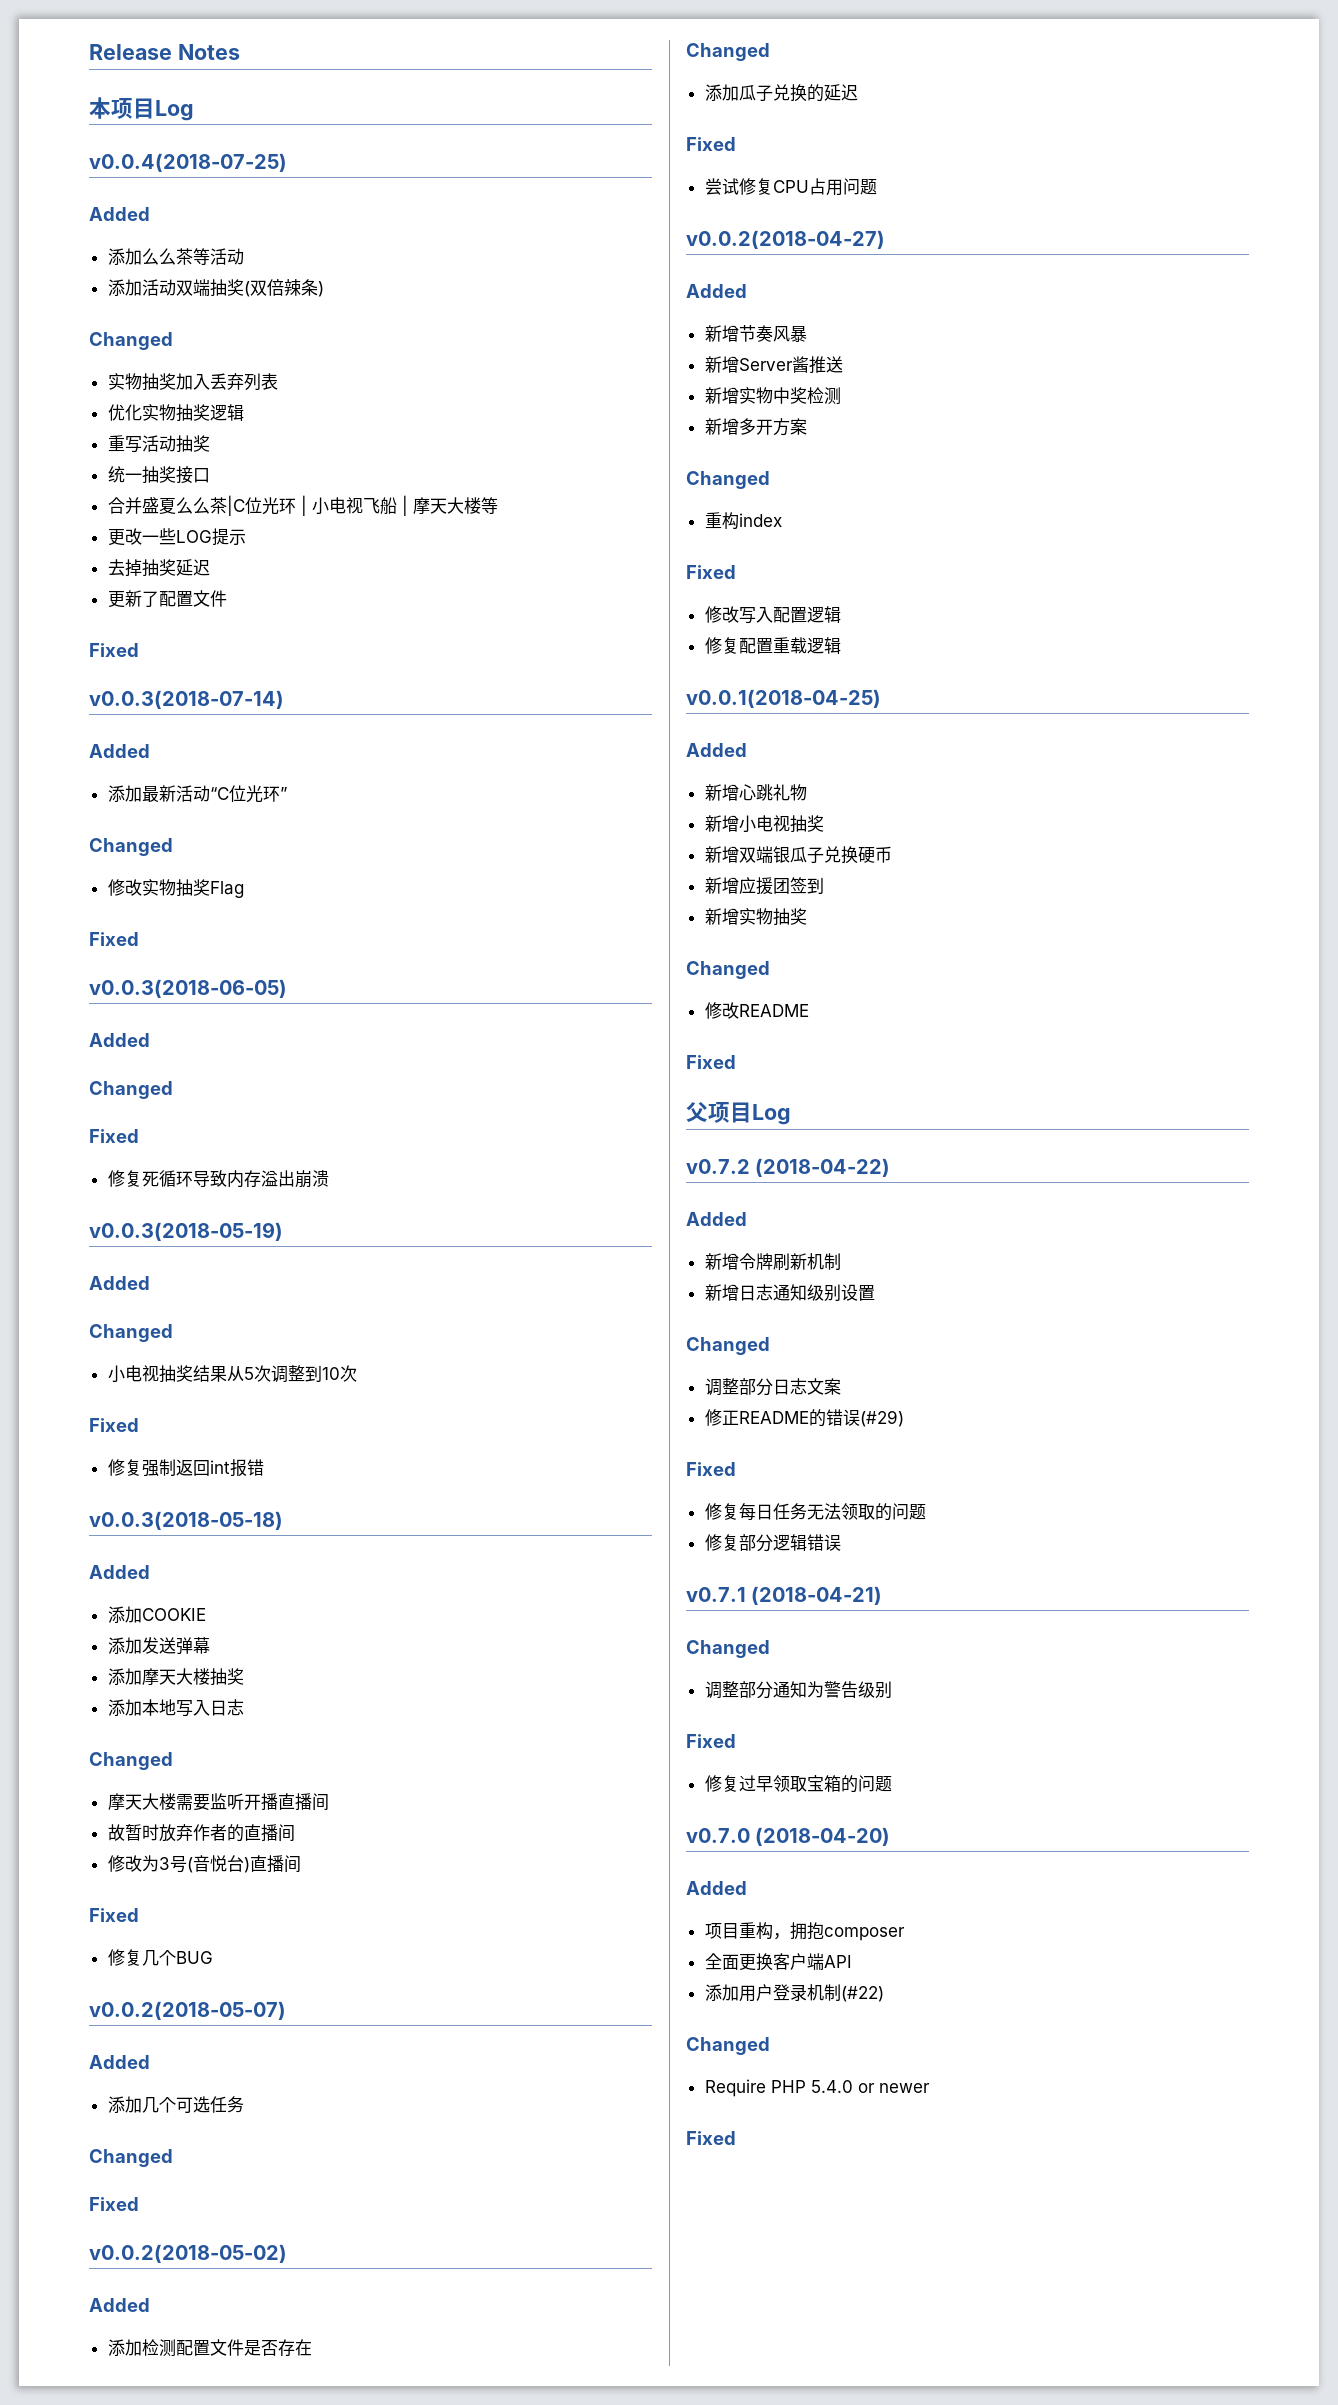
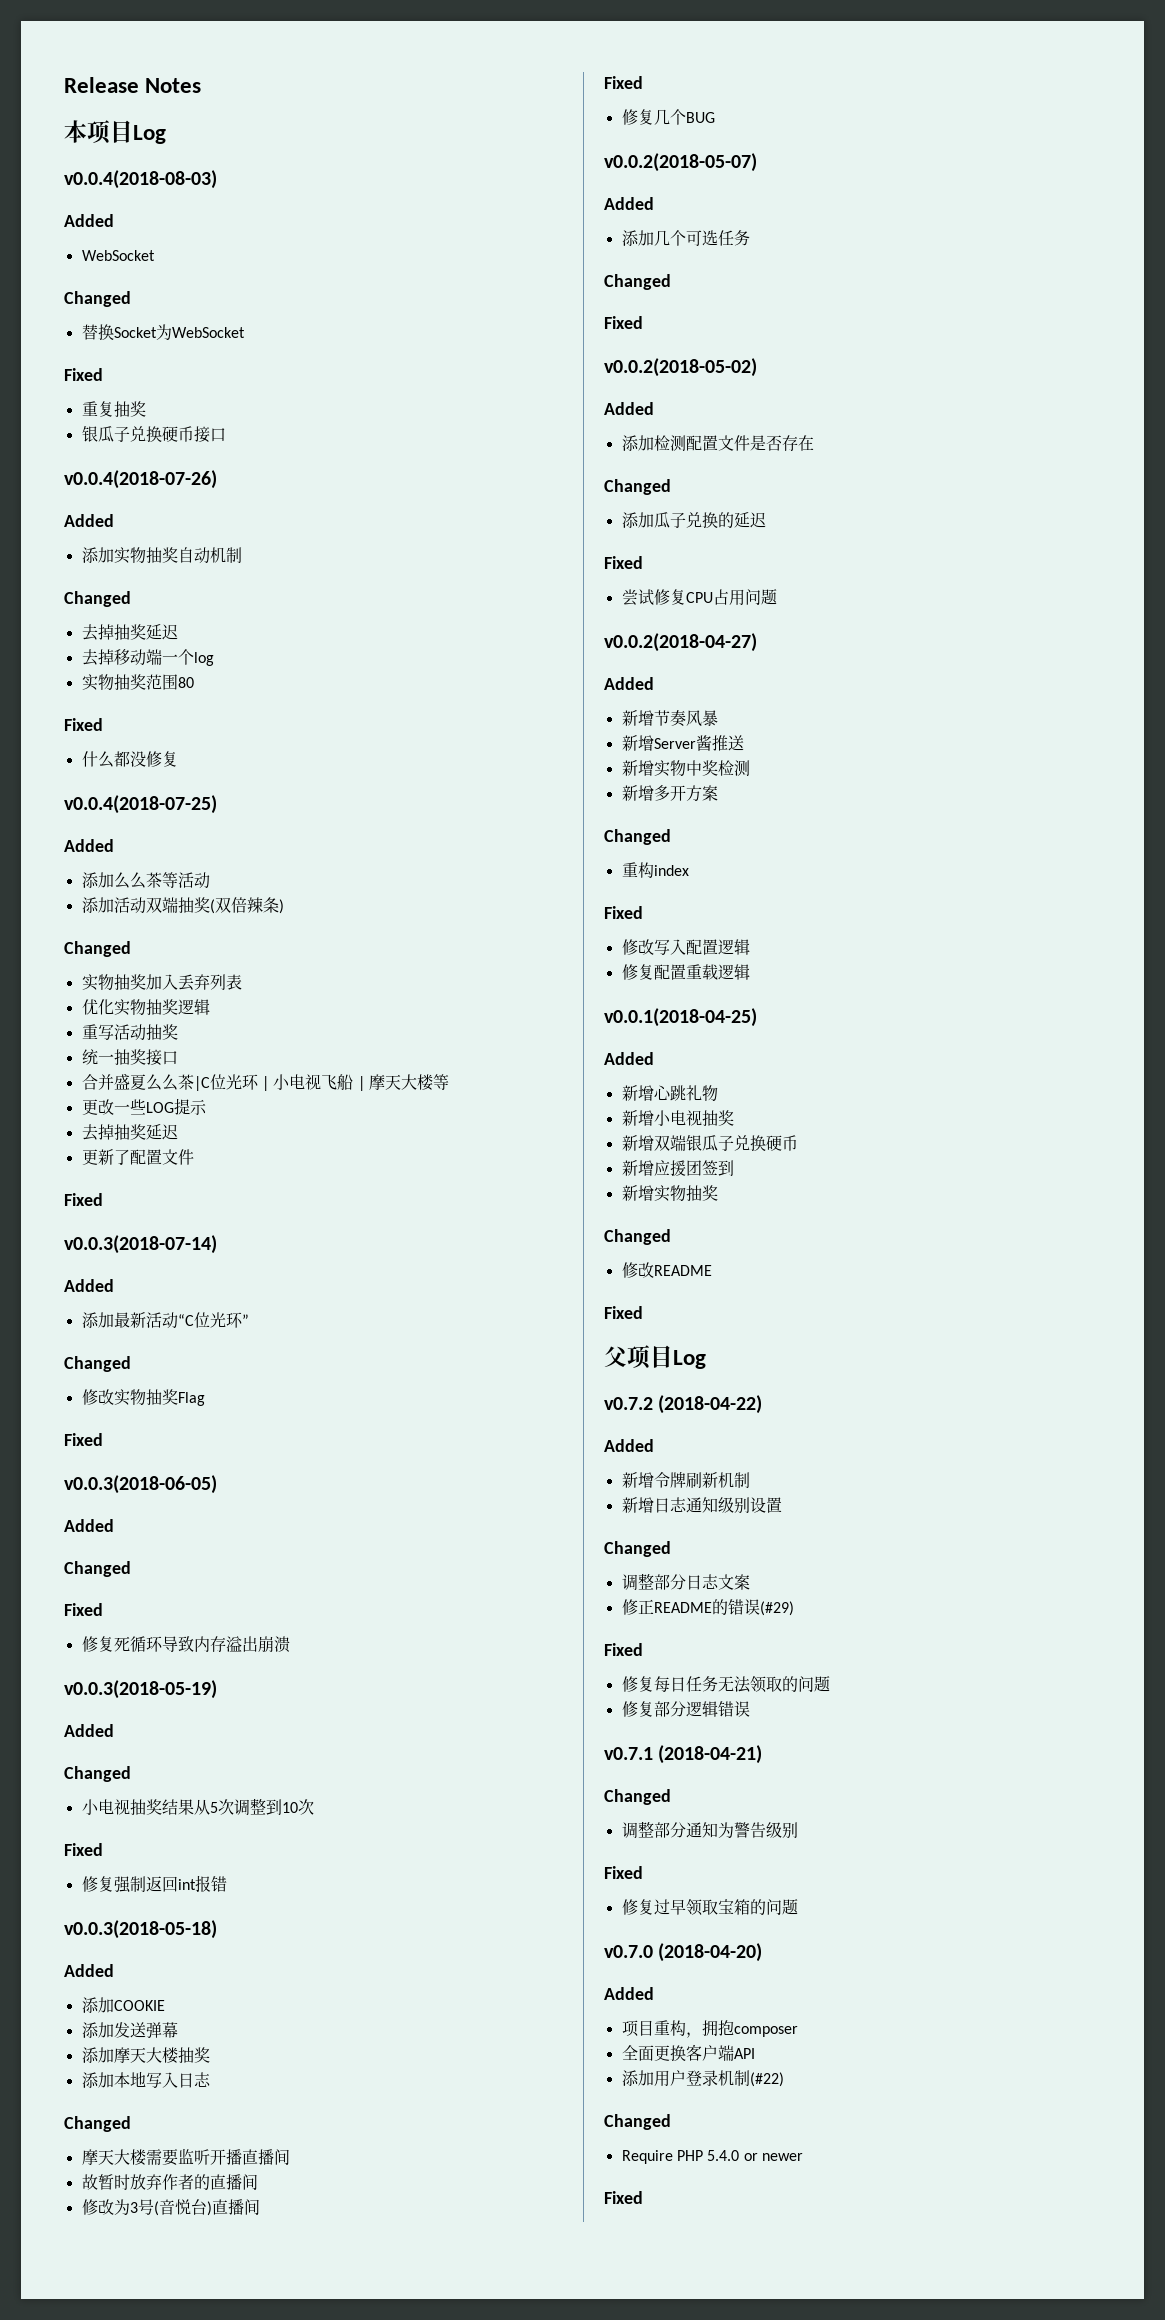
+ v0.0.4(2018-08-03)
+ Added
+ WebSocket
+ Changed
+ 替换Socket为WebSocket
+ Fixed
+ 重复抽奖
+ 银瓜子兑换硬币接口
+ v0.0.4(2018-07-26)
+ Added
+ 添加实物抽奖自动机制
+ Changed
+ 去掉抽奖延迟
+ 去掉移动端一个log
+ 实物抽奖范围80
+ Fixed
+ 什么都没修复

